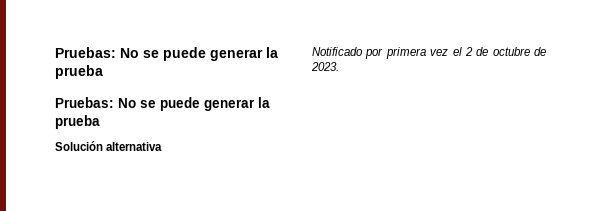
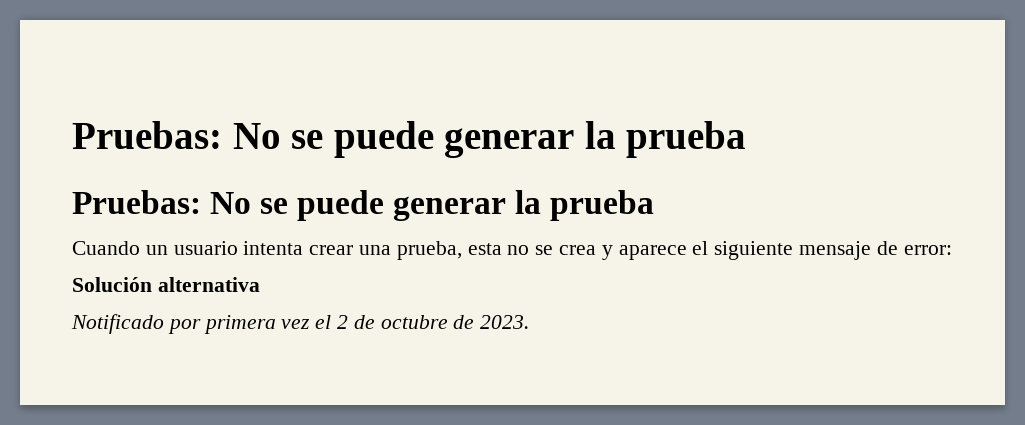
+ Cuando un usuario intenta crear una prueba, esta no se crea y aparece el siguiente mensaje de error:

